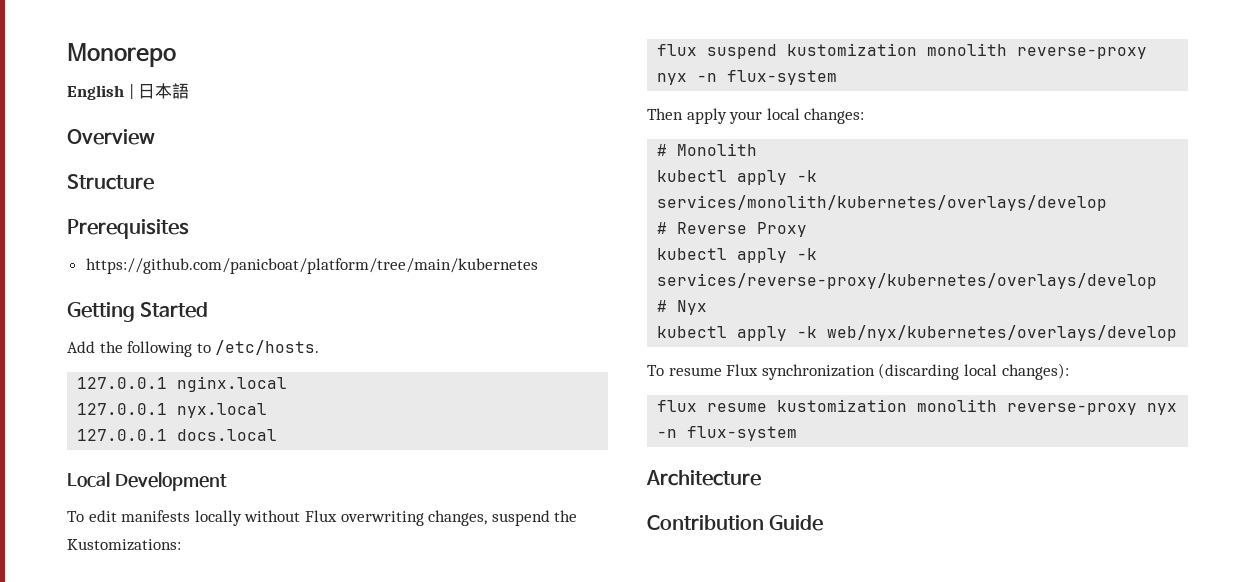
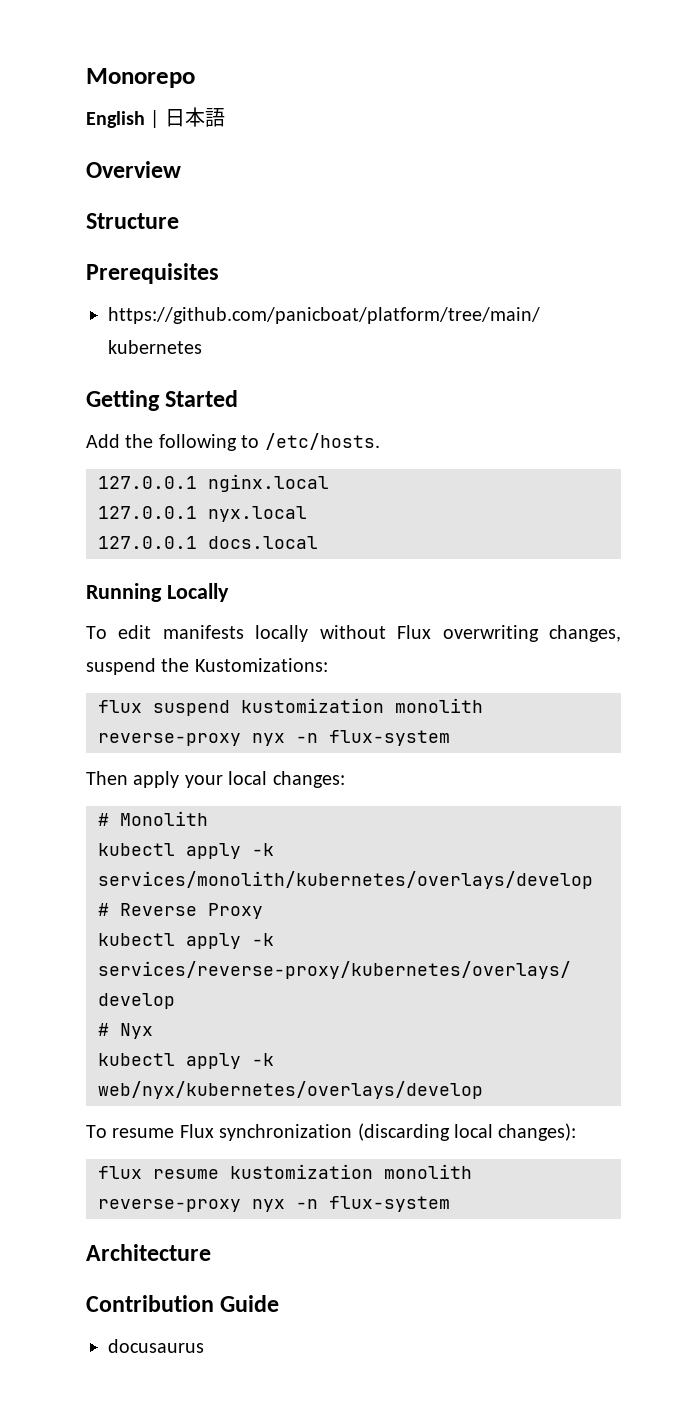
- Local Development
+ Running Locally
+ docusaurus

